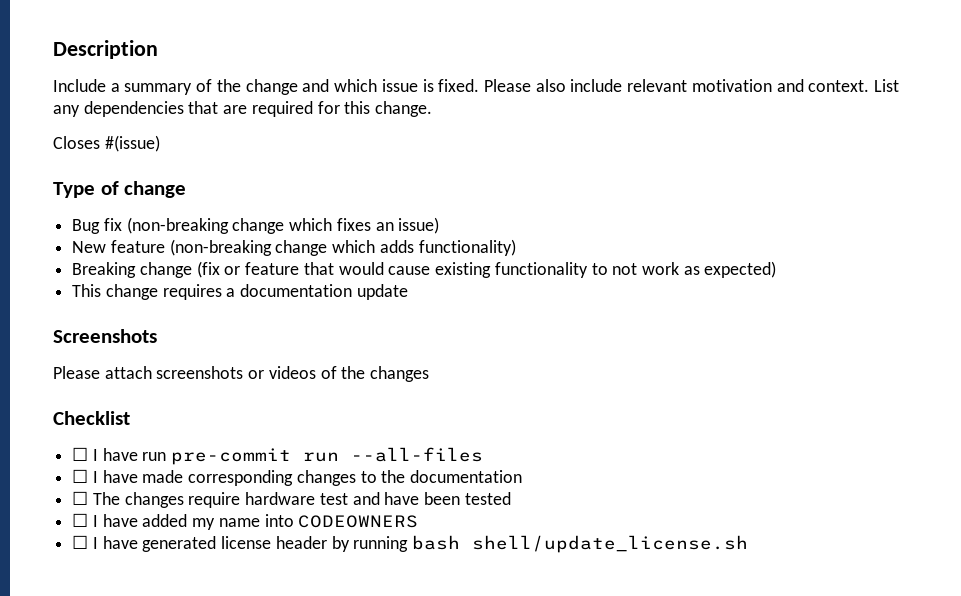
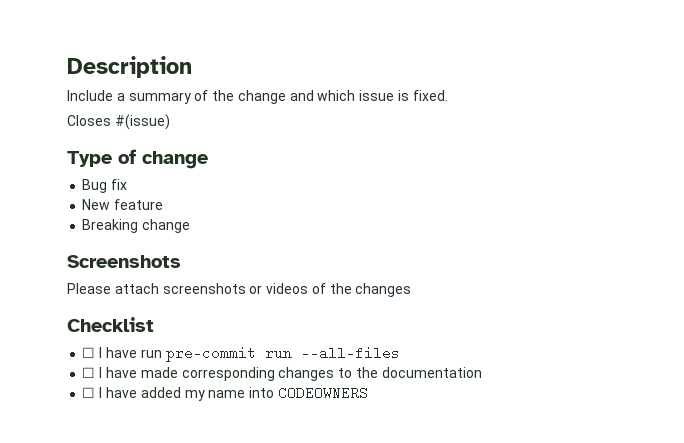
- Please also include relevant motivation and context. List any dependencies that are required for this change.
- Bug fix (non-breaking change which fixes an issue)
- New feature (non-breaking change which adds functionality)
- Breaking change (fix or feature that would cause existing functionality to not work as expected)
- This change requires a documentation update
+ Bug fix
+ New feature
+ Breaking change
- ☐ The changes require hardware test and have been tested
- ☐ I have generated license header by running bash shell/update_license.sh

